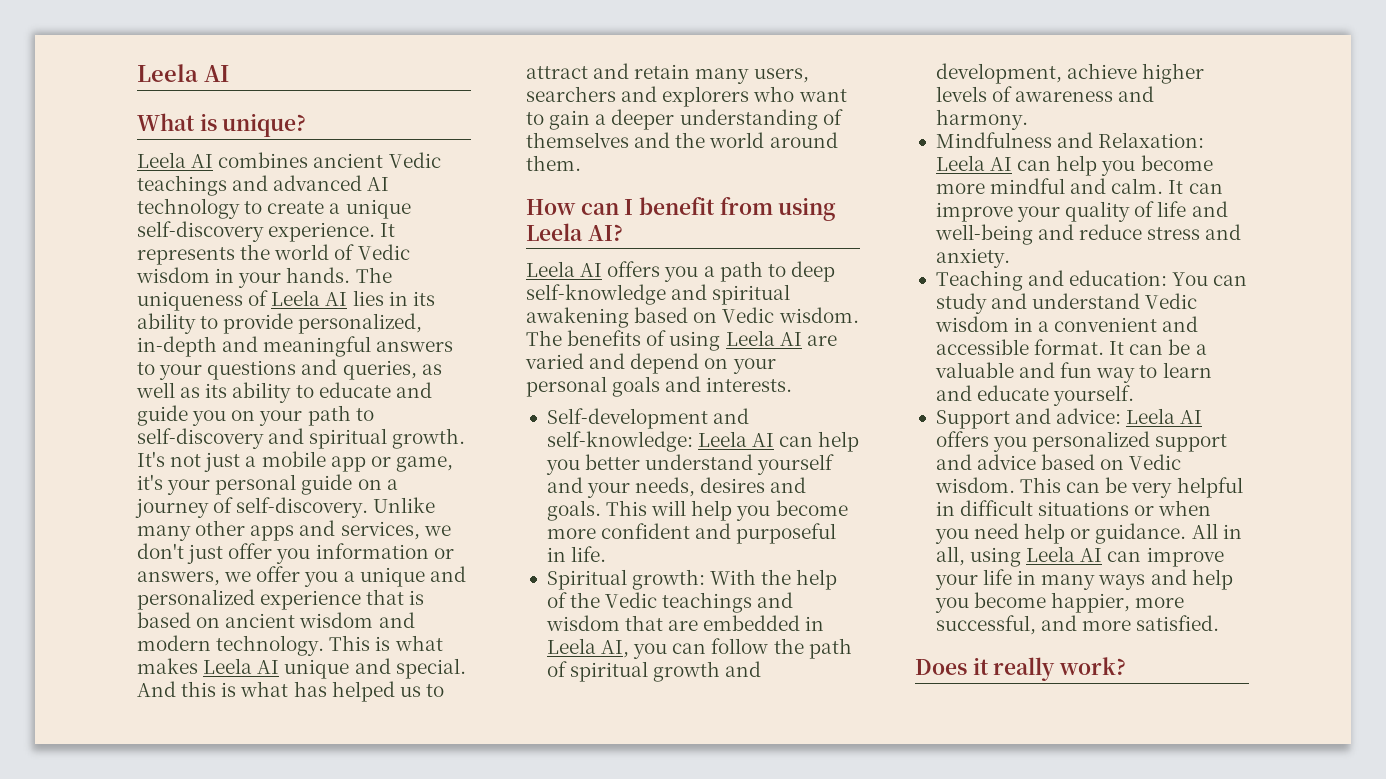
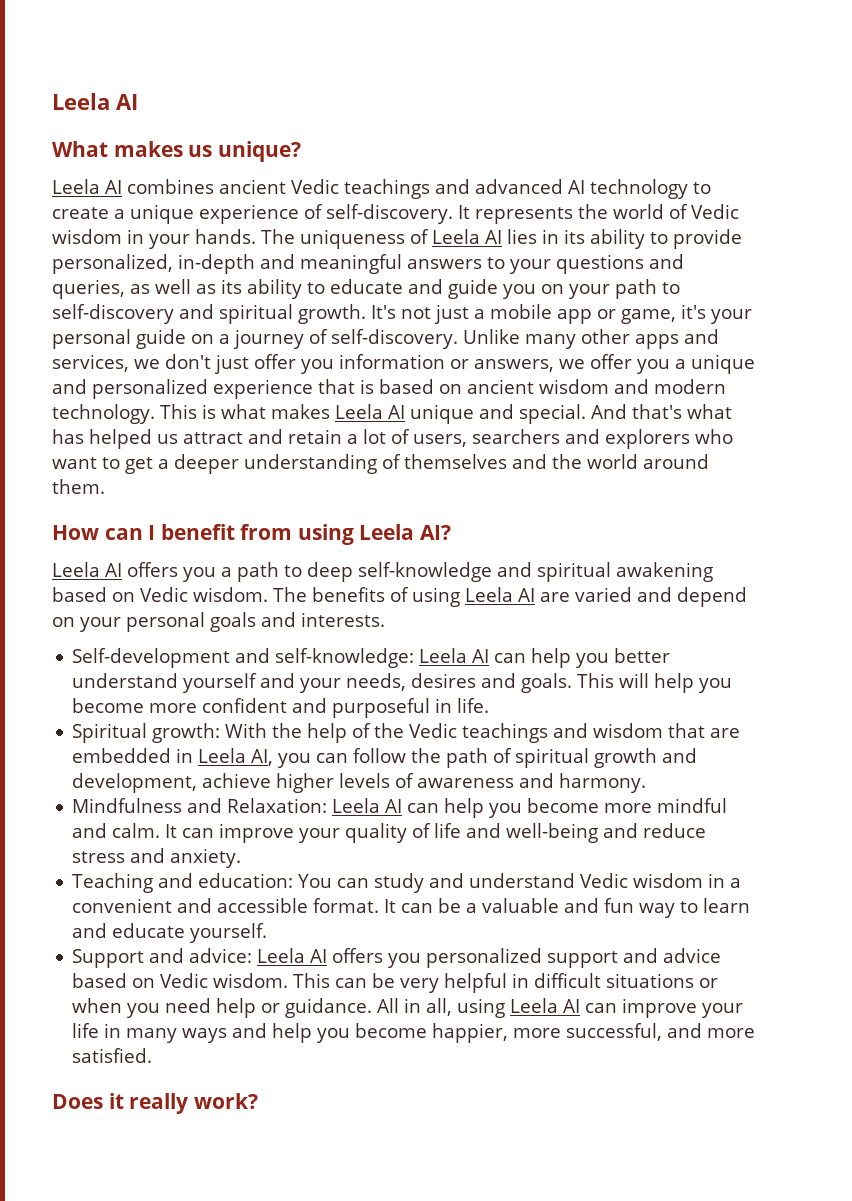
- What is unique?
+ What makes us unique?
- Leela AI combines ancient Vedic teachings and advanced AI technology to create a unique self-discovery experience.
+ Leela AI combines ancient Vedic teachings and advanced AI technology to create a unique experience of self-discovery.
- And this is what has helped us to attract and retain many users, searchers and explorers who want to gain a deeper understanding of themselves and the world around them.
+ And that's what has helped us attract and retain a lot of users, searchers and explorers who want to get a deeper understanding of themselves and the world around them.

